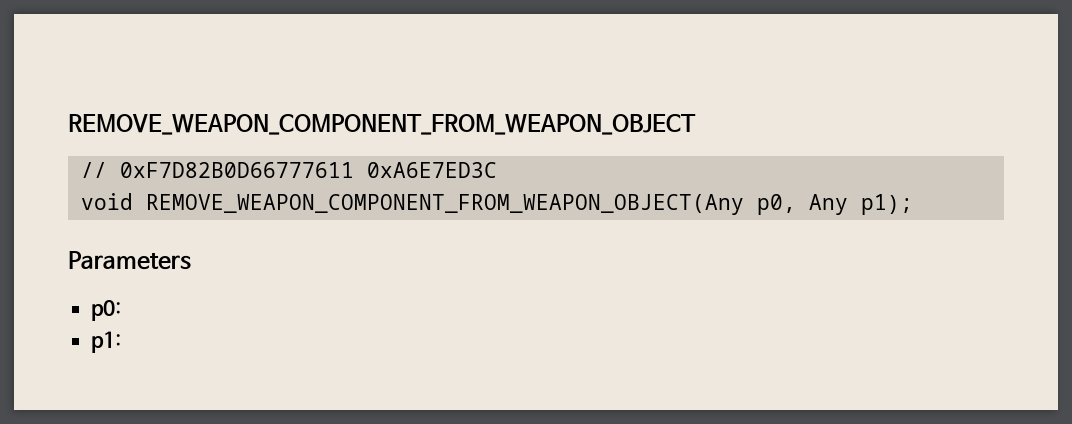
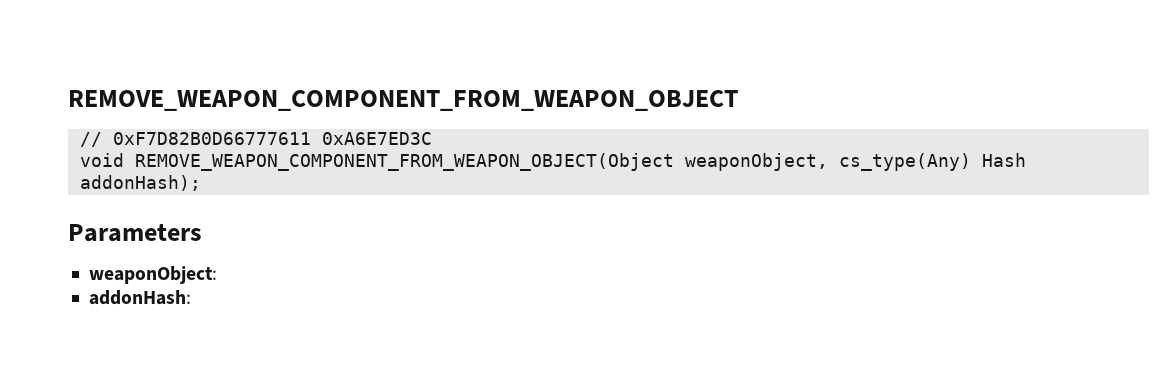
- void REMOVE_WEAPON_COMPONENT_FROM_WEAPON_OBJECT(Any p0, Any p1);
+ void REMOVE_WEAPON_COMPONENT_FROM_WEAPON_OBJECT(Object weaponObject, cs_type(Any) Hash addonHash);
- p0:
- p1:
+ weaponObject:
+ addonHash:

